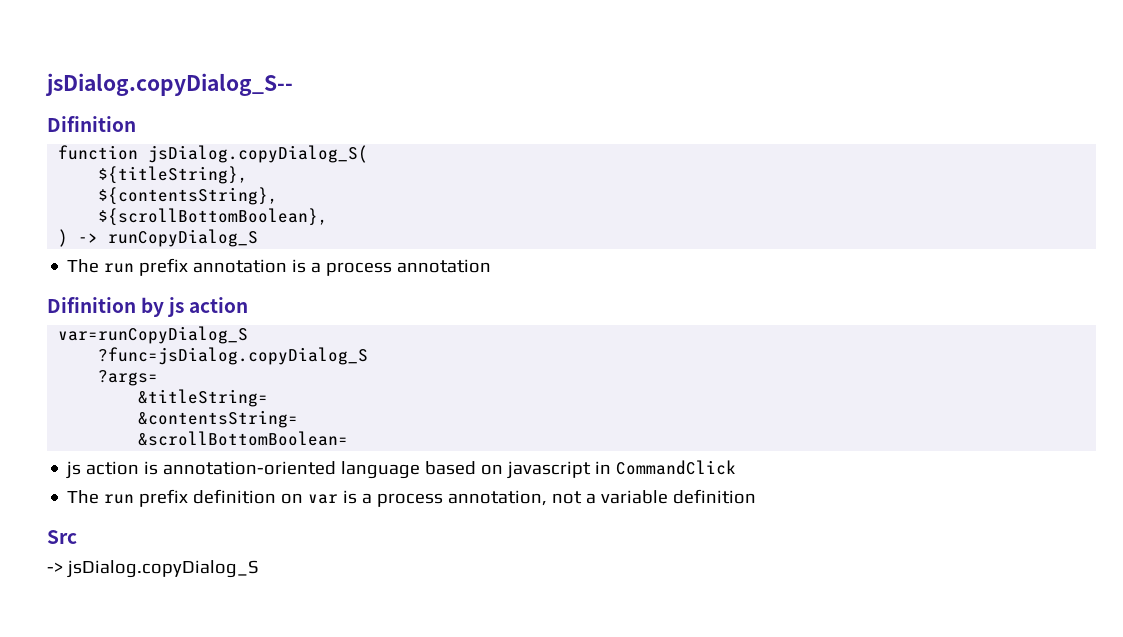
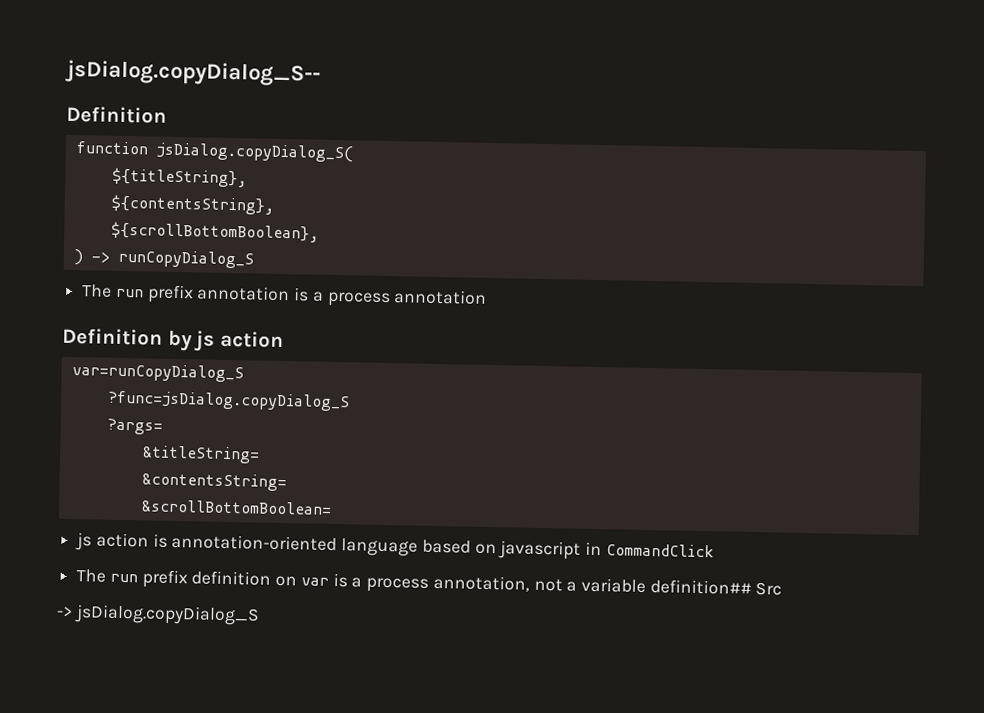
  jsDialog.copyDialog_S--
- Difinition
+ Definition
- Difinition by js action
+ Definition by js action
- The run prefix definition on var is a process annotation, not a variable definition
- Src
+ The run prefix definition on var is a process annotation, not a variable definition## Src

